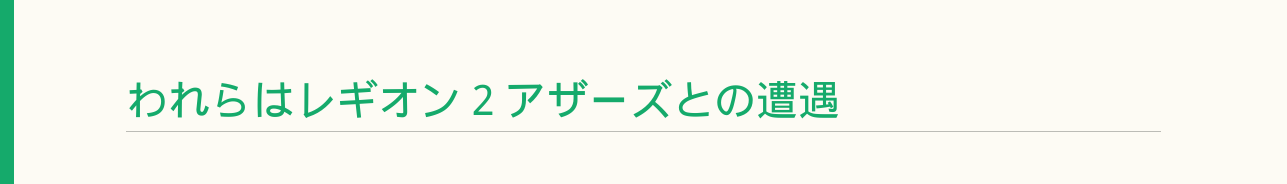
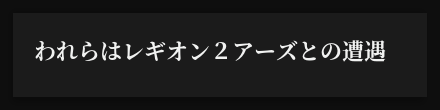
- われらはレギオン２アザーズとの遭遇
+ われらはレギオン２アーズとの遭遇

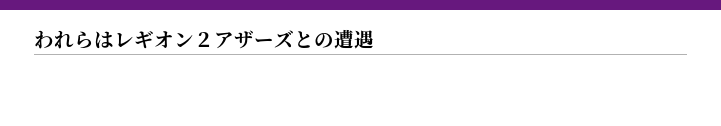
- われらはレギオン２アーズとの遭遇
+ われらはレギオン２アザーズとの遭遇

